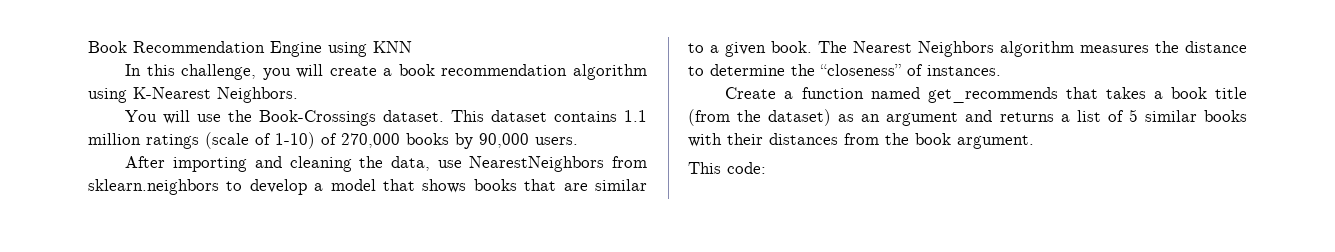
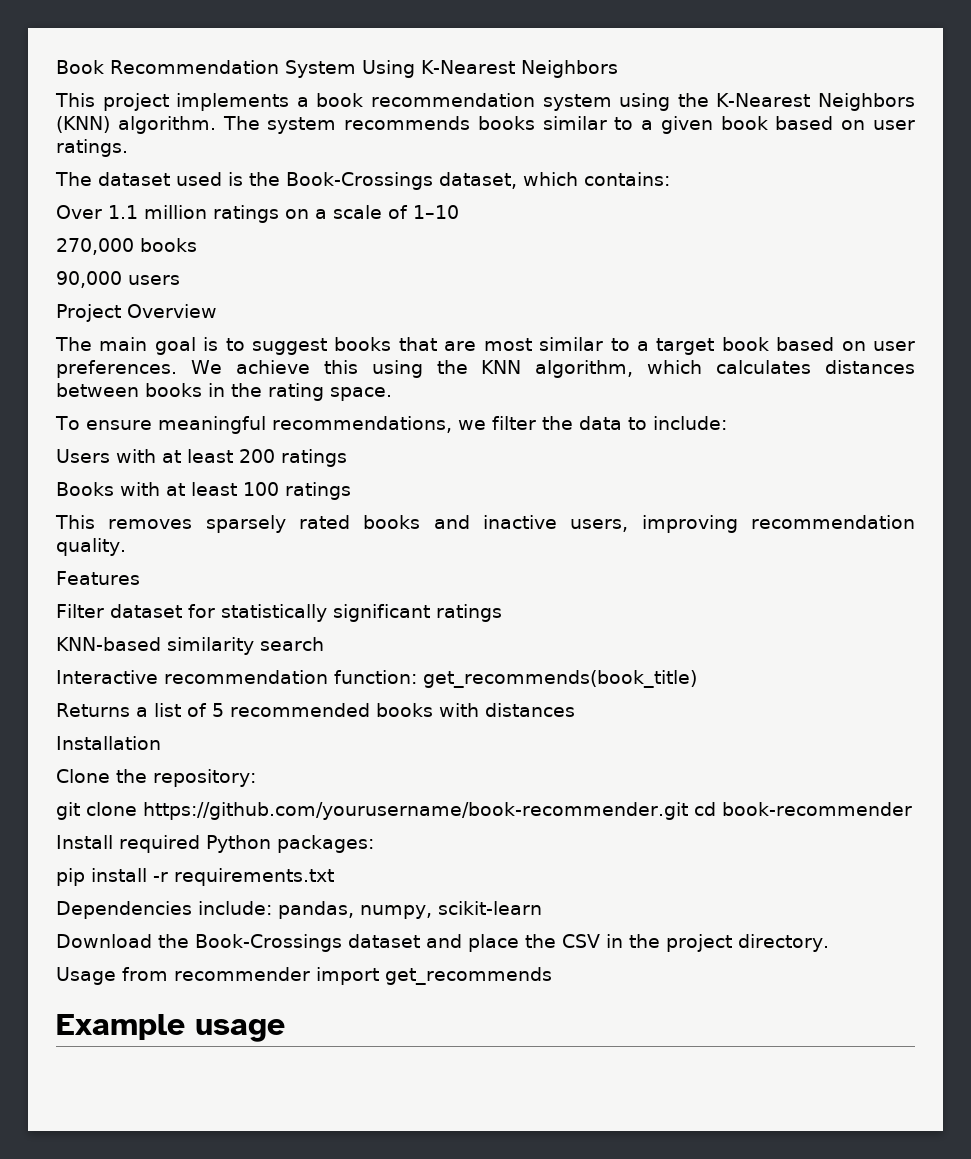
- Book Recommendation Engine using KNN
- In this challenge, you will create a book recommendation algorithm using K-Nearest Neighbors.
- You will use the Book-Crossings dataset. This dataset contains 1.1 million ratings (scale of 1-10) of 270,000 books by 90,000 users.
- After importing and cleaning the data, use NearestNeighbors from sklearn.neighbors to develop a model that shows books that are similar to a given book. The Nearest Neighbors algorithm measures the distance to determine the “closeness” of instances.
- Create a function named get_recommends that takes a book title (from the dataset) as an argument and returns a list of 5 similar books with their distances from the book argument.
- This code:
+ Book Recommendation System Using K-Nearest Neighbors
+ This project implements a book recommendation system using the K-Nearest Neighbors (KNN) algorithm. The system recommends books similar to a given book based on user ratings.
+ The dataset used is the Book-Crossings dataset, which contains:
+ Over 1.1 million ratings on a scale of 1–10
+ 270,000 books
+ 90,000 users
+ Project Overview
+ The main goal is to suggest books that are most similar to a target book based on user preferences. We achieve this using the KNN algorithm, which calculates distances between books in the rating space.
+ To ensure meaningful recommendations, we filter the data to include:
+ Users with at least 200 ratings
+ Books with at least 100 ratings
+ This removes sparsely rated books and inactive users, improving recommendation quality.
+ Features
+ Filter dataset for statistically significant ratings
+ KNN-based similarity search
+ Interactive recommendation function: get_recommends(book_title)
+ Returns a list of 5 recommended books with distances
+ Installation
+ Clone the repository:
+ git clone https://github.com/yourusername/book-recommender.git cd book-recommender
+ Install required Python packages:
+ pip install -r requirements.txt
+ Dependencies include: pandas, numpy, scikit-learn
+ Download the Book-Crossings dataset and place the CSV in the project directory.
+ Usage from recommender import get_recommends
+ Example usage

